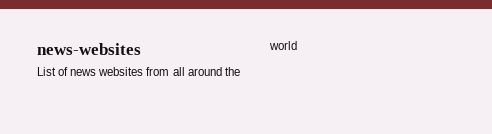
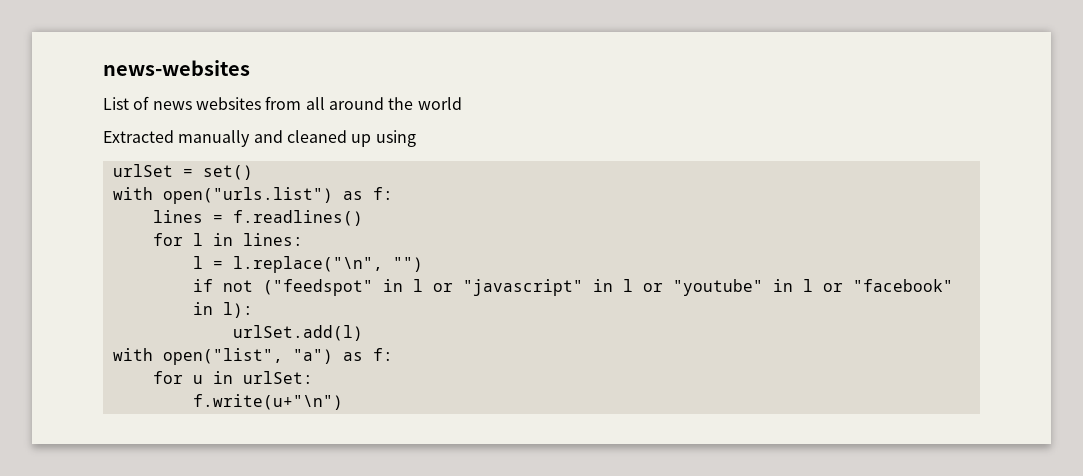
+ Extracted manually and cleaned up using
+ urlSet = set()
+ with open("urls.list") as f:
+ lines = f.readlines()
+ for l in lines:
+ l = l.replace("\n", "")
+ if not ("feedspot" in l or "javascript" in l or "youtube" in l or "facebook" in l):
+ urlSet.add(l)
+ with open("list", "a") as f:
+ for u in urlSet:
+ f.write(u+"\n")

